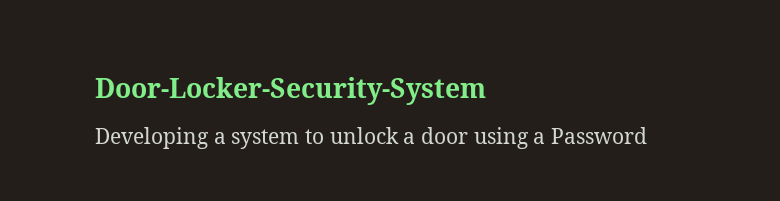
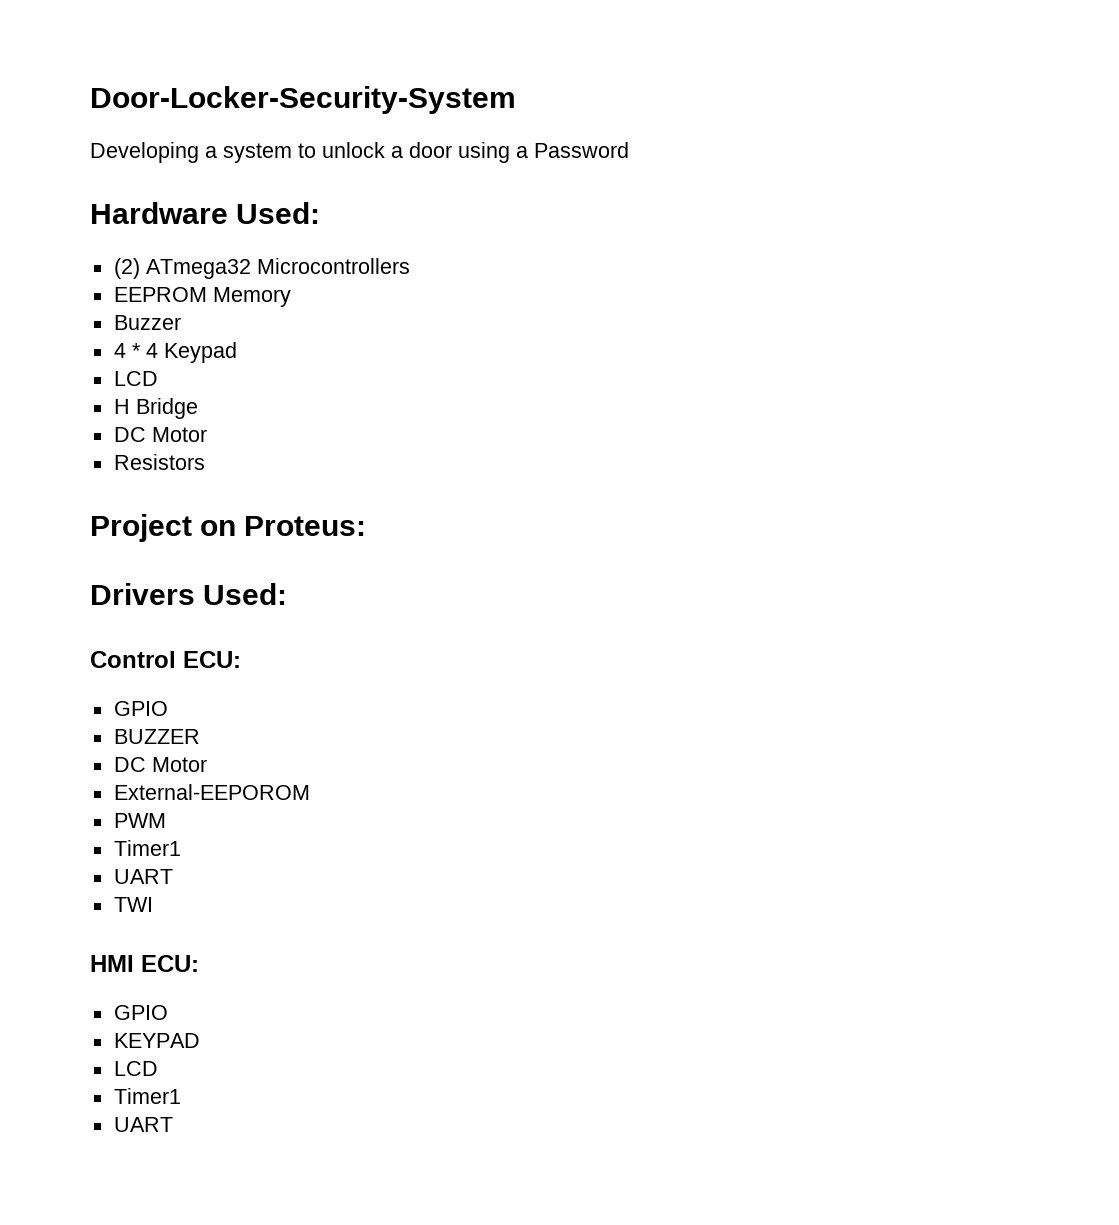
+ Hardware Used:
+ (2) ATmega32 Microcontrollers
+ EEPROM Memory
+ Buzzer
+ 4 * 4 Keypad
+ LCD
+ H Bridge
+ DC Motor
+ Resistors
+ Project on Proteus:
+ Drivers Used:
+ Control ECU:
+ GPIO
+ BUZZER
+ DC Motor
+ External-EEPOROM
+ PWM
+ Timer1
+ UART
+ TWI
+ HMI ECU:
+ GPIO
+ KEYPAD
+ LCD
+ Timer1
+ UART

